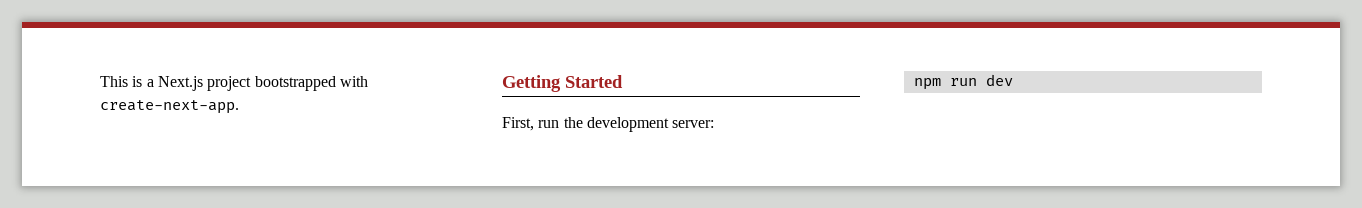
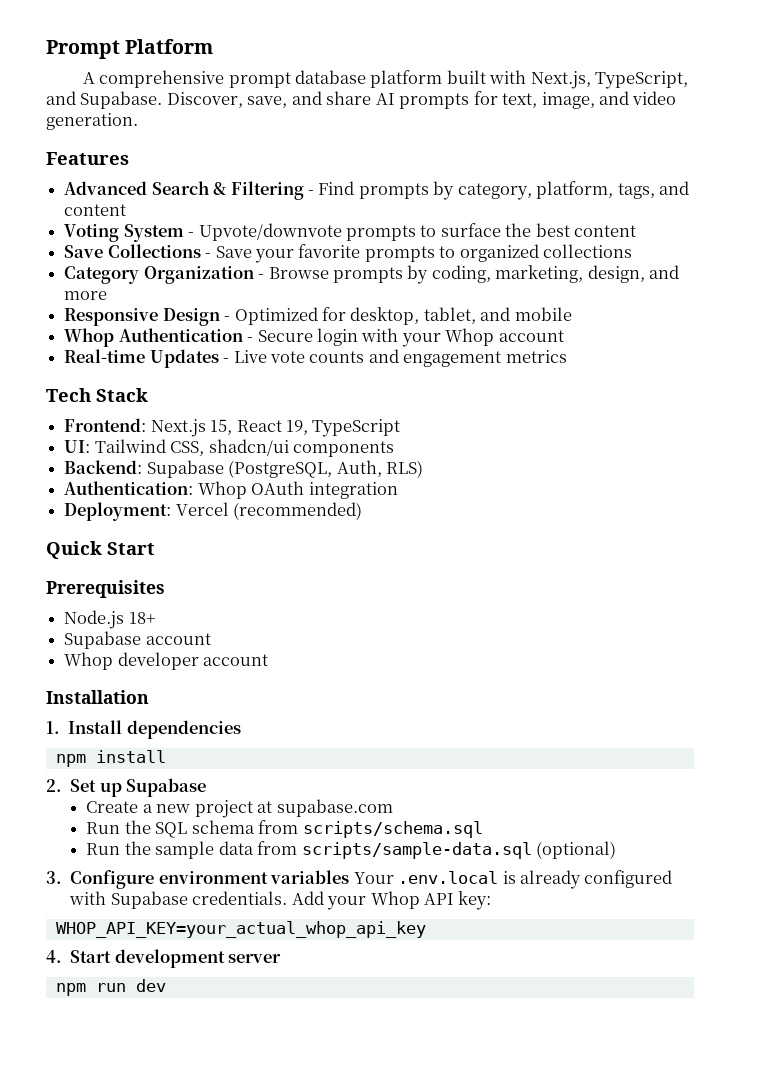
- This is a Next.js project bootstrapped with create-next-app.
- Getting Started
- First, run the development server:
+ Prompt Platform
+ A comprehensive prompt database platform built with Next.js, TypeScript, and Supabase. Discover, save, and share AI prompts for text, image, and video generation.
+ Features
+ Advanced Search & Filtering - Find prompts by category, platform, tags, and content
+ Voting System - Upvote/downvote prompts to surface the best content
+ Save Collections - Save your favorite prompts to organized collections
+ Category Organization - Browse prompts by coding, marketing, design, and more
+ Responsive Design - Optimized for desktop, tablet, and mobile
+ Whop Authentication - Secure login with your Whop account
+ Real-time Updates - Live vote counts and engagement metrics
+ Tech Stack
+ Frontend: Next.js 15, React 19, TypeScript
+ UI: Tailwind CSS, shadcn/ui components
+ Backend: Supabase (PostgreSQL, Auth, RLS)
+ Authentication: Whop OAuth integration
+ Deployment: Vercel (recommended)
+ Quick Start
+ Prerequisites
+ Node.js 18+
+ Supabase account
+ Whop developer account
+ Installation
+ 1. Install dependencies
+ npm install
+ 2. Set up Supabase
+ Create a new project at supabase.com
+ Run the SQL schema from scripts/schema.sql
+ Run the sample data from scripts/sample-data.sql (optional)
+ 3. Configure environment variables Your .env.local is already configured with Supabase credentials. Add your Whop API key:
+ WHOP_API_KEY=your_actual_whop_api_key
+ 4. Start development server

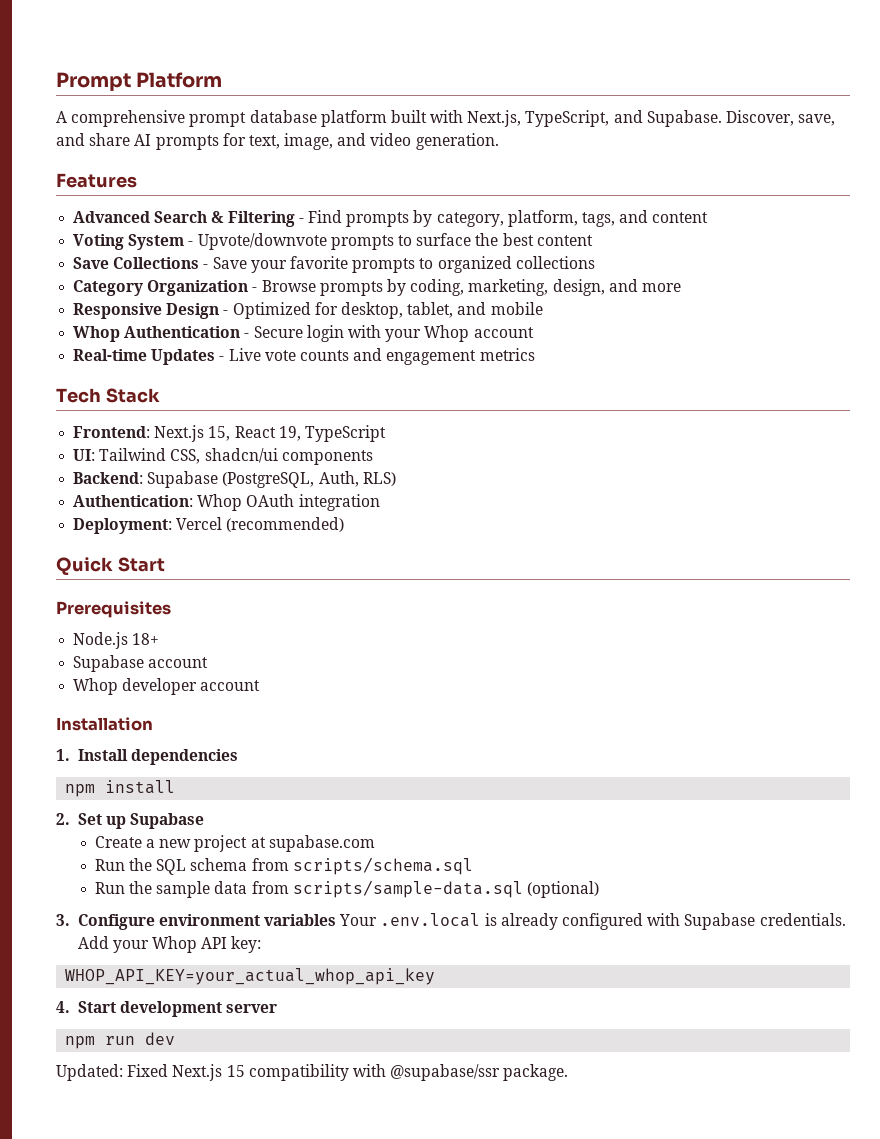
+ Updated: Fixed Next.js 15 compatibility with @supabase/ssr package.

